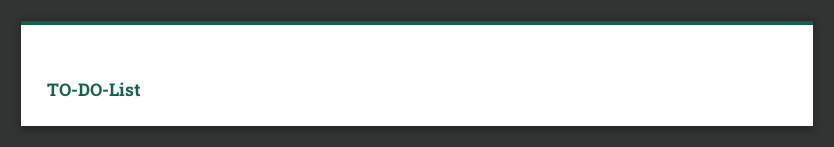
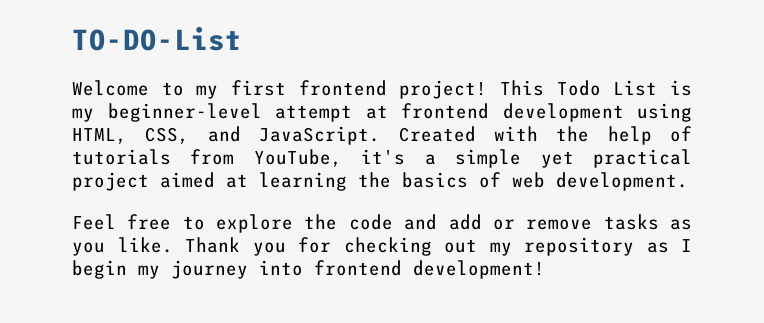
+ Welcome to my first frontend project! This Todo List is my beginner-level attempt at frontend development using HTML, CSS, and JavaScript. Created with the help of tutorials from YouTube, it's a simple yet practical project aimed at learning the basics of web development.
+ Feel free to explore the code and add or remove tasks as you like. Thank you for checking out my repository as I begin my journey into frontend development!

